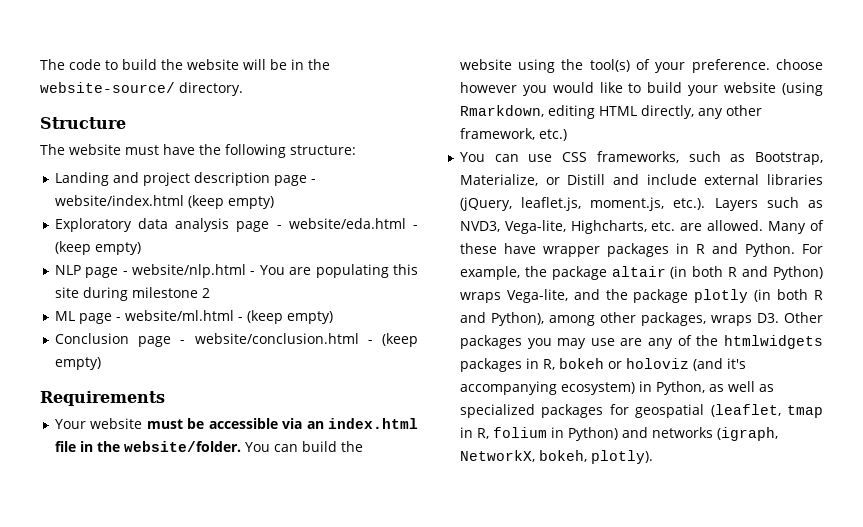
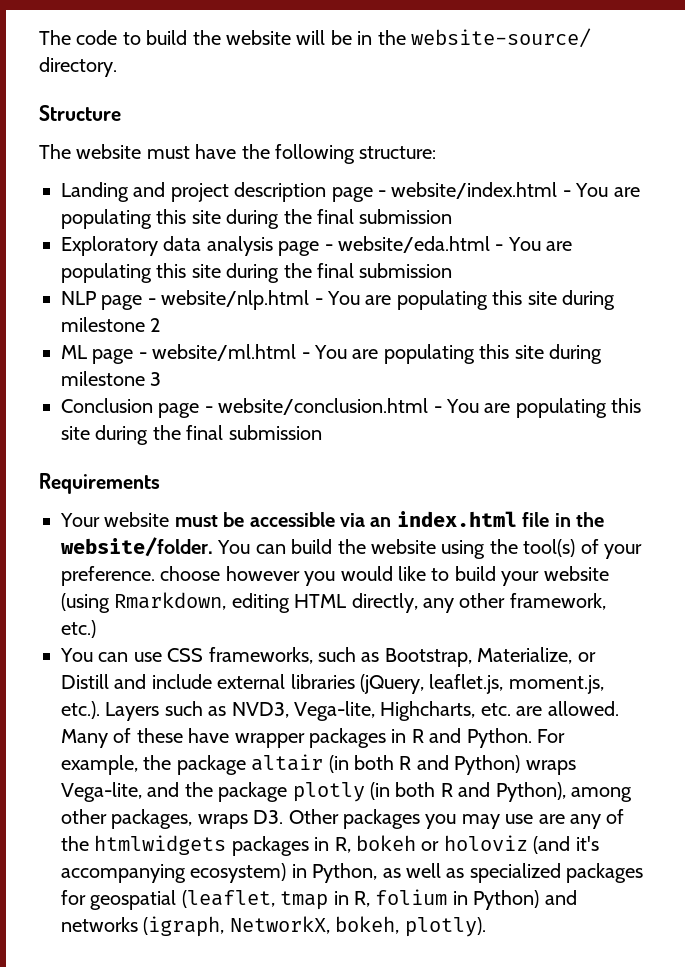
- Landing and project description page - website/index.html (keep empty)
+ Landing and project description page - website/index.html - You are populating this site during the final submission
- Exploratory data analysis page - website/eda.html - (keep empty)
+ Exploratory data analysis page - website/eda.html - You are populating this site during the final submission
- ML page - website/ml.html - (keep empty)
+ ML page - website/ml.html - You are populating this site during milestone 3
- Conclusion page - website/conclusion.html - (keep empty)
+ Conclusion page - website/conclusion.html - You are populating this site during the final submission

